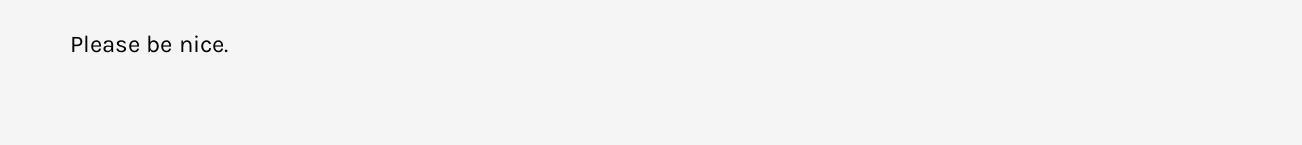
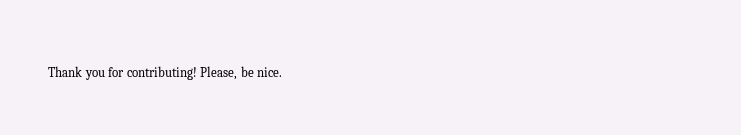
- Please be nice.
+ Thank you for contributing! Please, be nice.

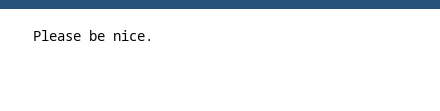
- Thank you for contributing! Please, be nice.
+ Please be nice.

